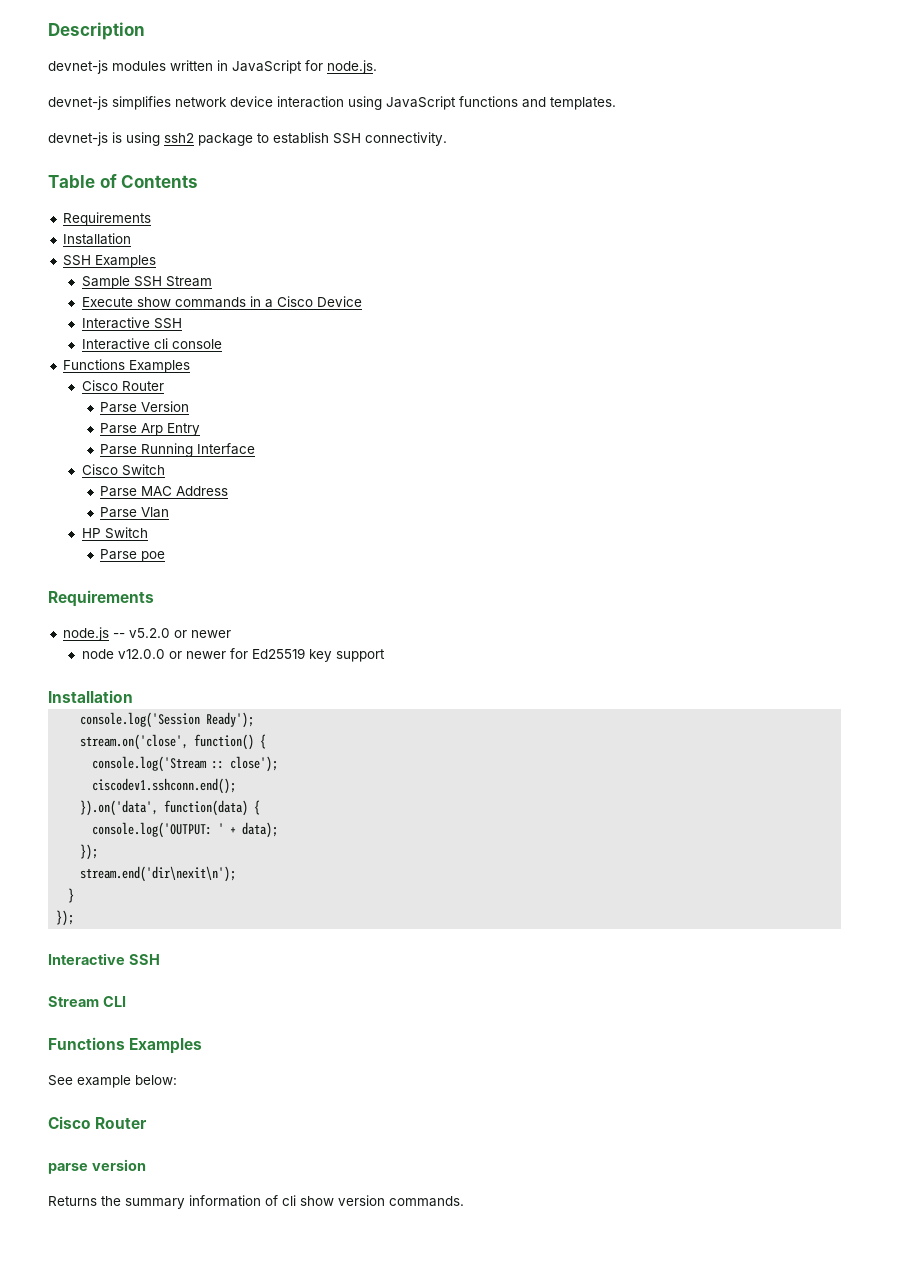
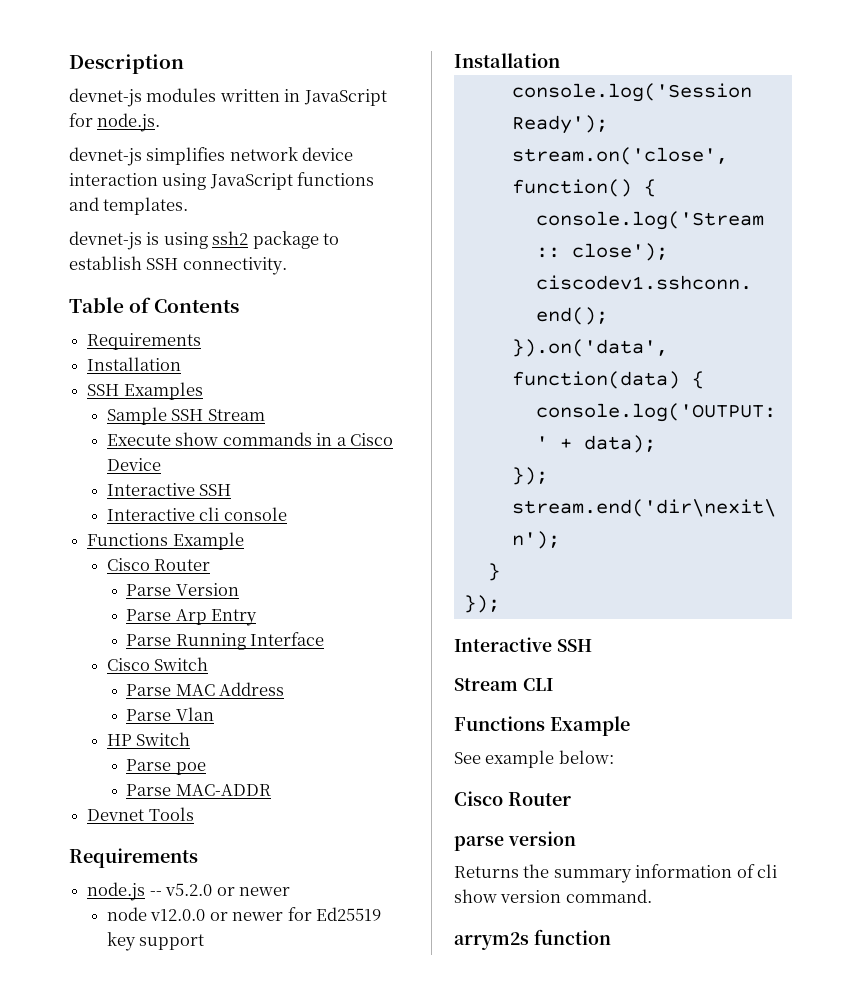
  Interactive cli console
- Functions Examples
+ Functions Example
+ Parse MAC-ADDR
+ Devnet Tools
  Stream CLI
- Functions Examples
+ Functions Example
- Returns the summary information of cli show version commands.
+ Returns the summary information of cli show version command.
+ arrym2s function

